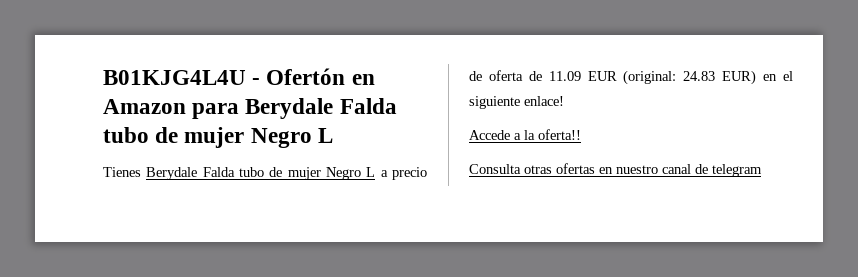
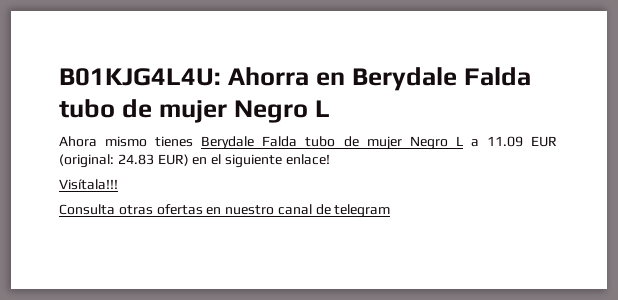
- B01KJG4L4U - Ofertón en Amazon para Berydale Falda tubo de mujer Negro L
+ B01KJG4L4U: Ahorra en Berydale Falda tubo de mujer Negro L
- Tienes Berydale Falda tubo de mujer Negro L a precio de oferta de 11.09 EUR (original: 24.83 EUR) en el siguiente enlace!
+ Ahora mismo tienes Berydale Falda tubo de mujer Negro L a 11.09 EUR (original: 24.83 EUR) en el siguiente enlace!
- Accede a la oferta!!
+ Visítala!!!

